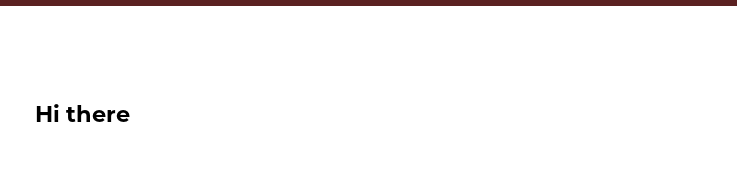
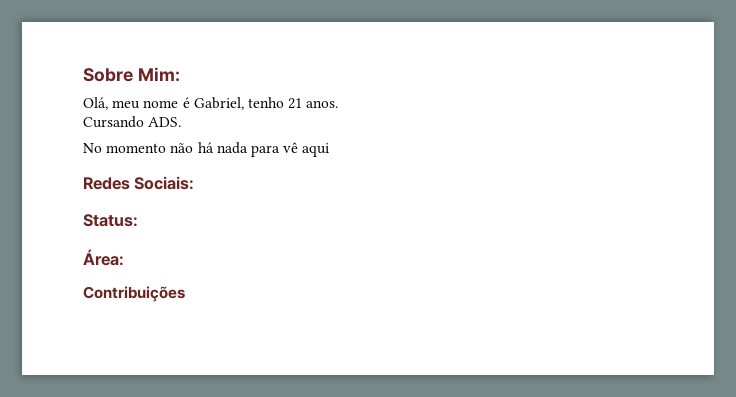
- Hi there
+ Sobre Mim:
+ Olá, meu nome é Gabriel, tenho 21 anos.
+ Cursando ADS.
+ No momento não há nada para vê aqui
+ Redes Sociais:
+ Status:
+ Área:
+ Contribuições

